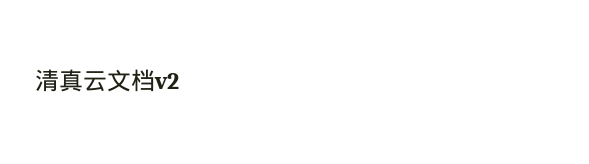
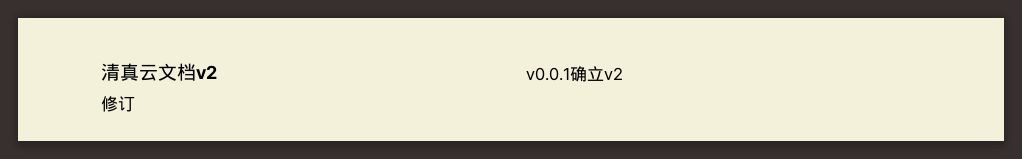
+ 修订
+ v0.0.1确立v2

